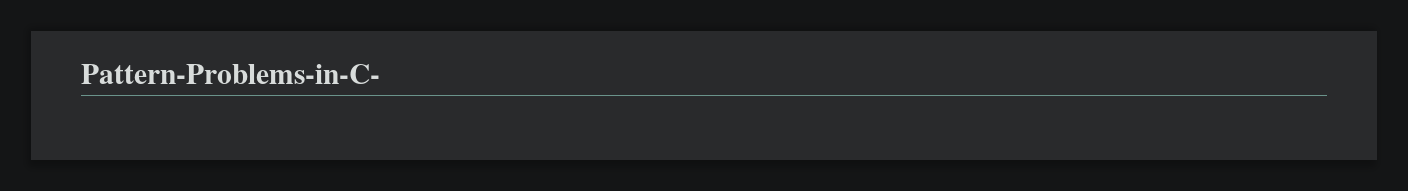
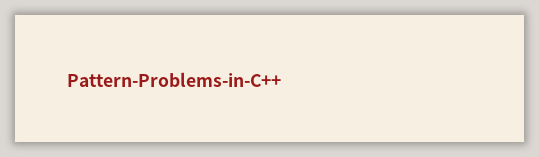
- Pattern-Problems-in-C-
+ Pattern-Problems-in-C++

